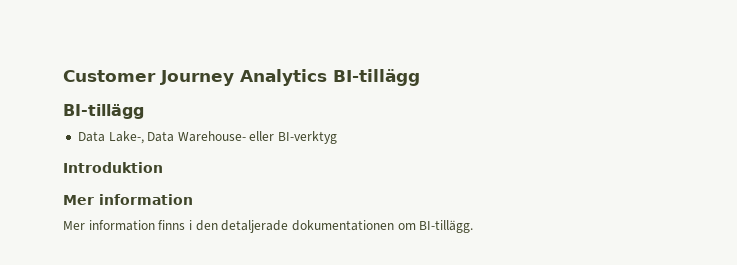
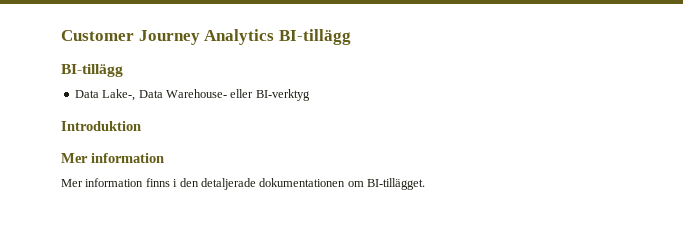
- Mer information finns i den detaljerade dokumentationen om BI-tillägg.
+ Mer information finns i den detaljerade dokumentationen om BI-tillägget.

